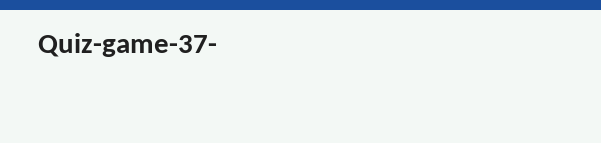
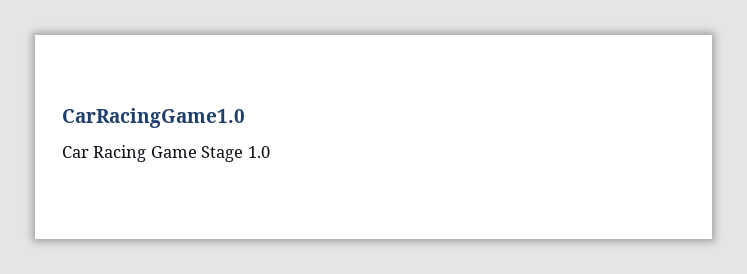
- Quiz-game-37-
+ CarRacingGame1.0
+ Car Racing Game Stage 1.0

